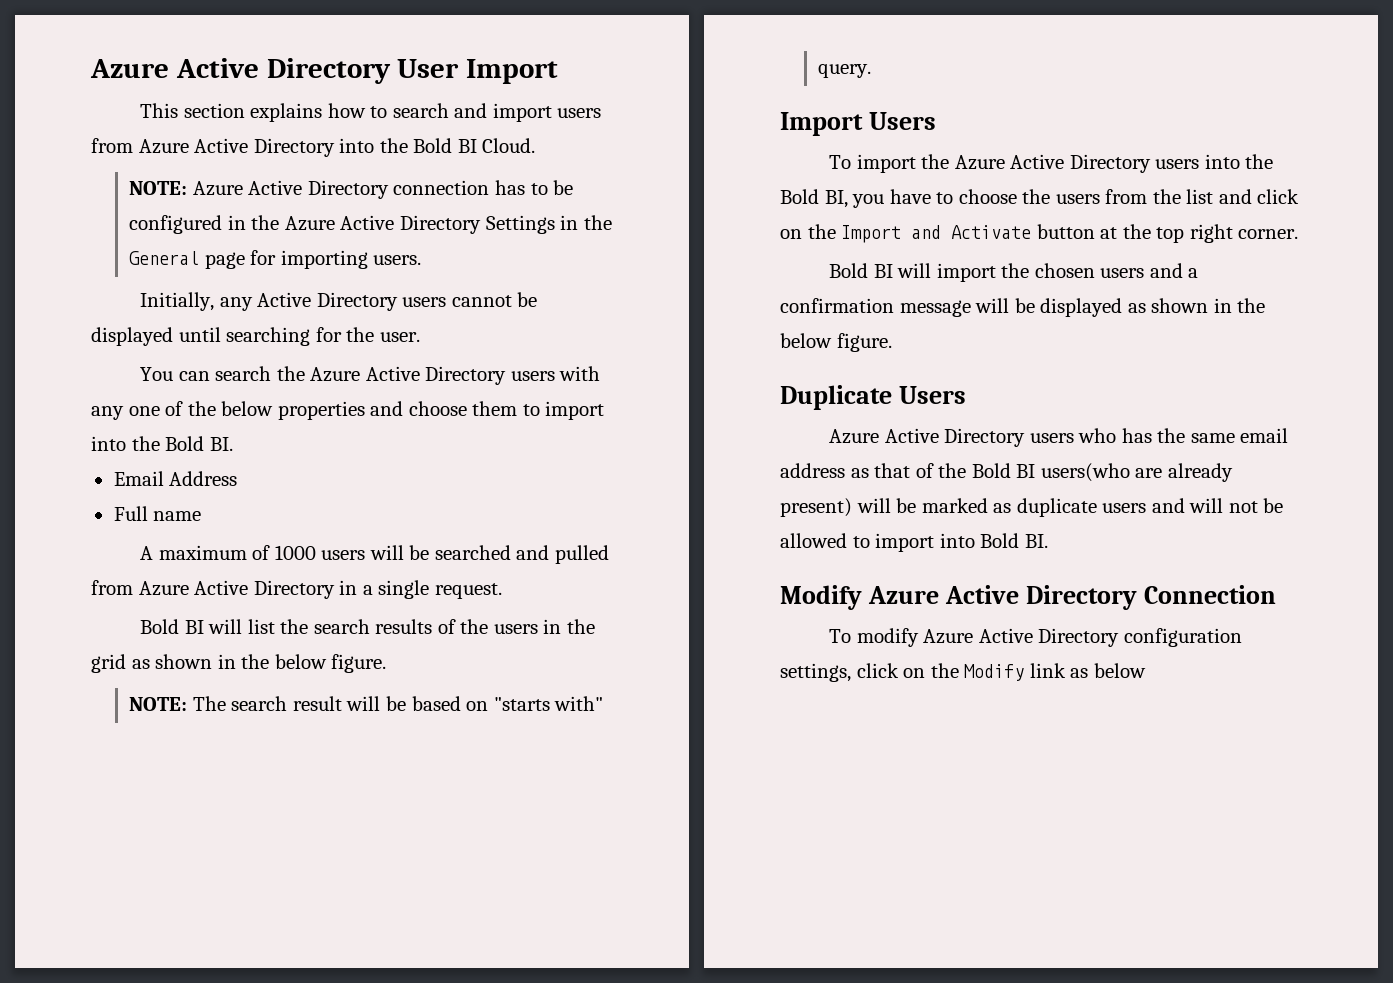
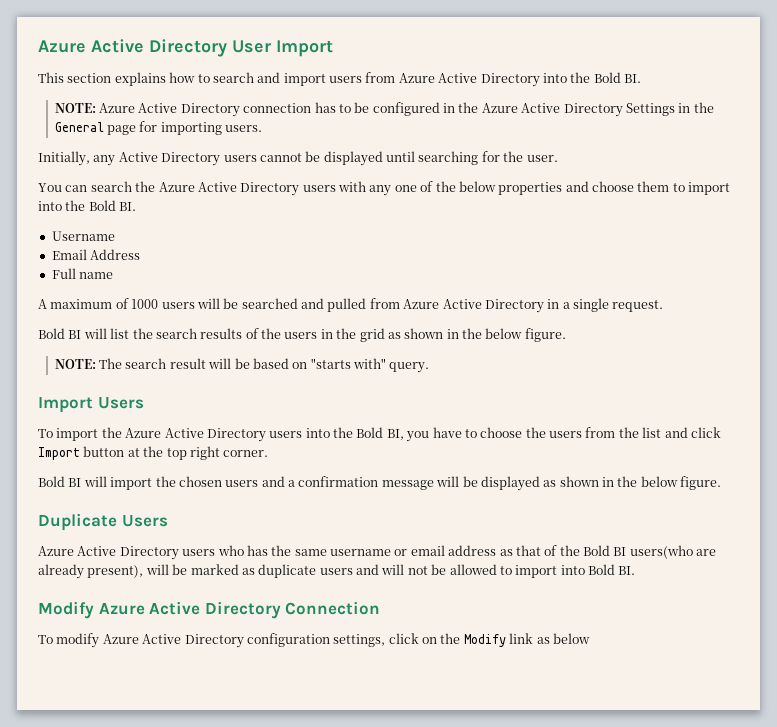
- This section explains how to search and import users from Azure Active Directory into the Bold BI Cloud.
+ This section explains how to search and import users from Azure Active Directory into the Bold BI.
+ Username
- To import the Azure Active Directory users into the Bold BI, you have to choose the users from the list and click on the Import and Activate button at the top right corner.
+ To import the Azure Active Directory users into the Bold BI, you have to choose the users from the list and click Import button at the top right corner.
- Azure Active Directory users who has the same email address as that of the Bold BI users(who are already present) will be marked as duplicate users and will not be allowed to import into Bold BI.
+ Azure Active Directory users who has the same username or email address as that of the Bold BI users(who are already present), will be marked as duplicate users and will not be allowed to import into Bold BI.

